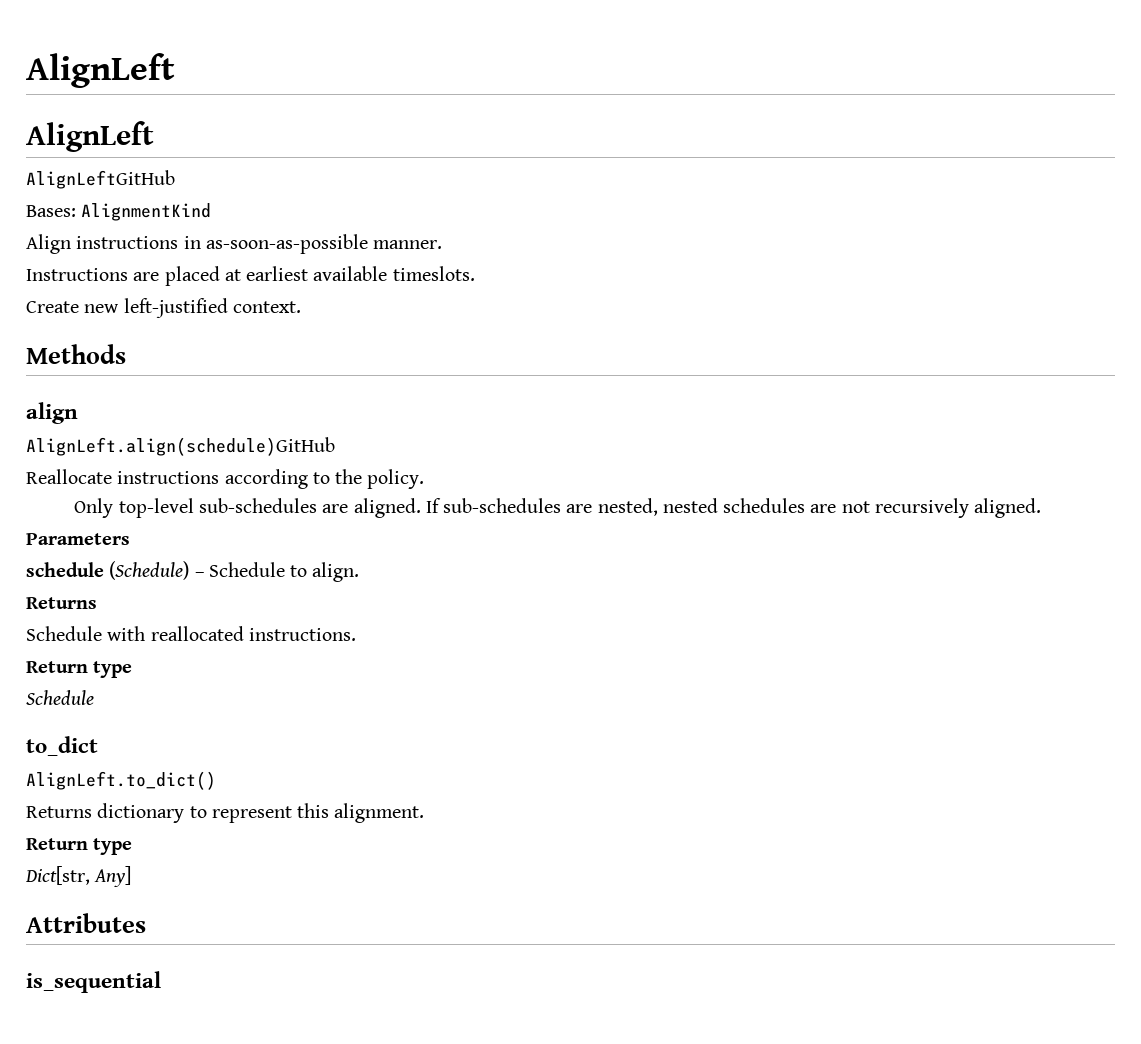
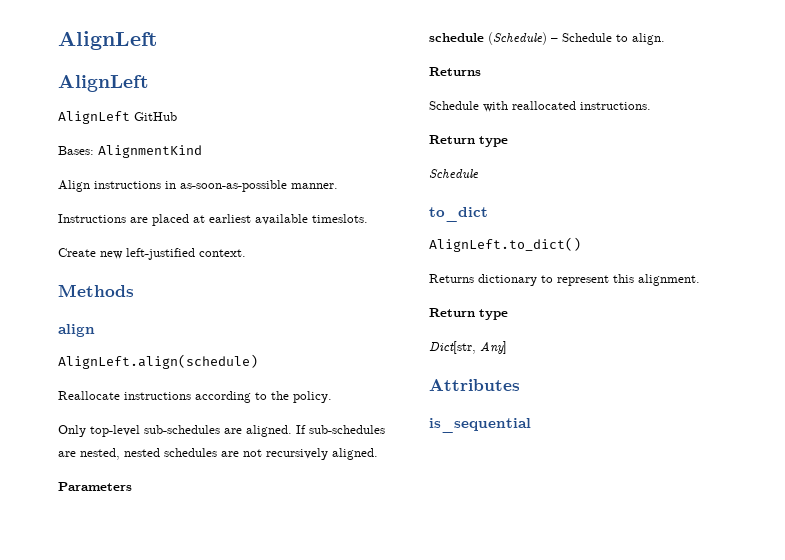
- AlignLeftGitHub
+ AlignLeft GitHub
- AlignLeft.align(schedule)GitHub
+ AlignLeft.align(schedule)

